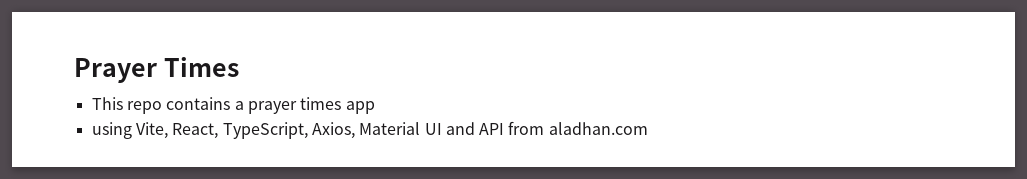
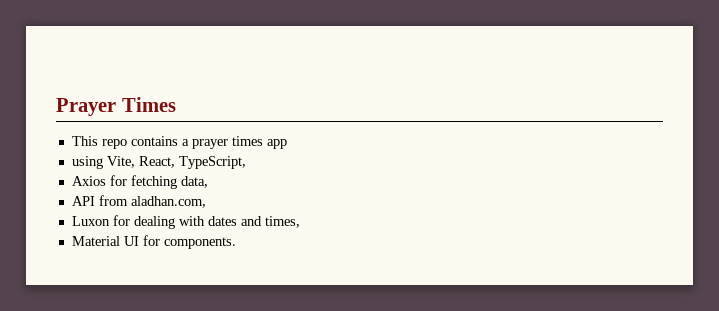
- using Vite, React, TypeScript, Axios, Material UI and API from aladhan.com
+ using Vite, React, TypeScript,
+ Axios for fetching data,
+ API from aladhan.com,
+ Luxon for dealing with dates and times,
+ Material UI for components.

